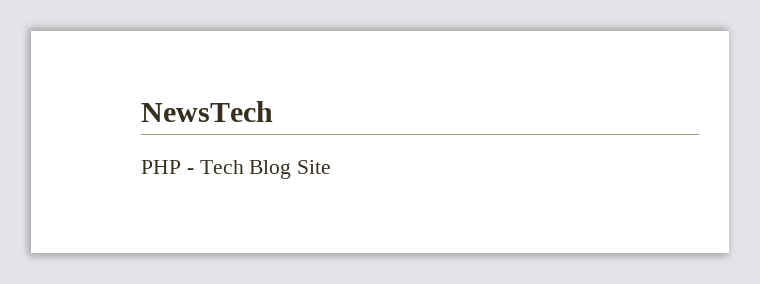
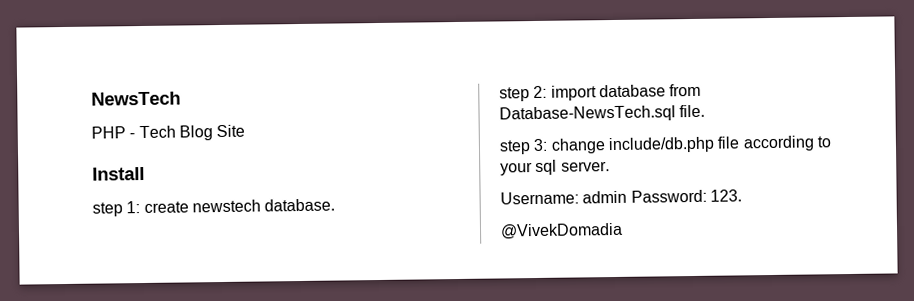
+ Install
+ step 1: create newstech database.
+ step 2: import database from Database-NewsTech.sql file.
+ step 3: change include/db.php file according to your sql server.
+ Username: admin Password: 123.
+ @VivekDomadia

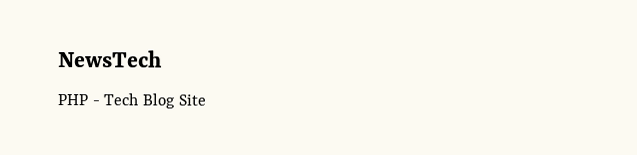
- Install
- step 1: create newstech database.
- step 2: import database from Database-NewsTech.sql file.
- step 3: change include/db.php file according to your sql server.
- Username: admin Password: 123.
- @VivekDomadia

